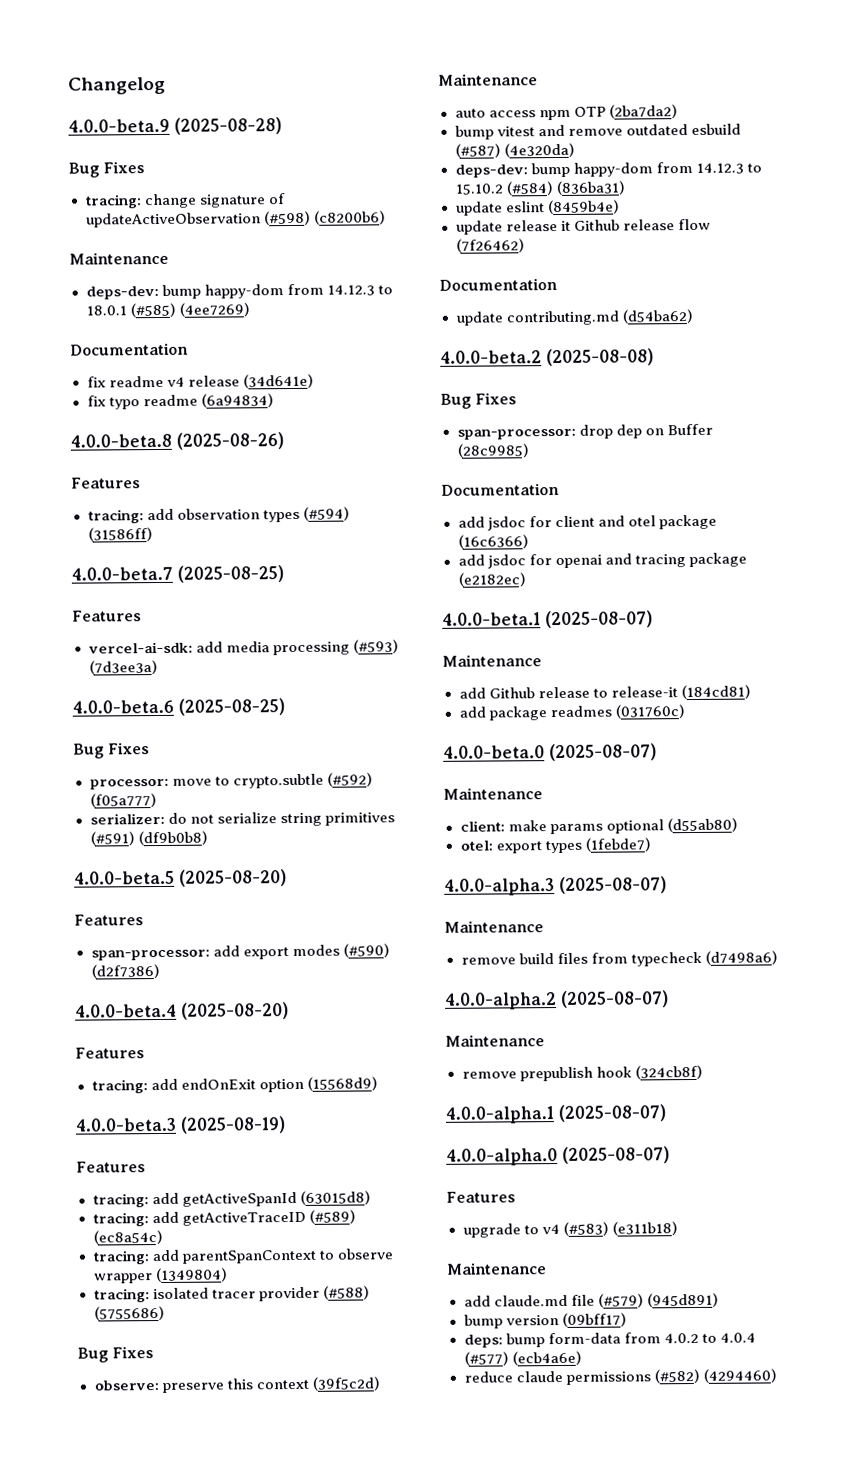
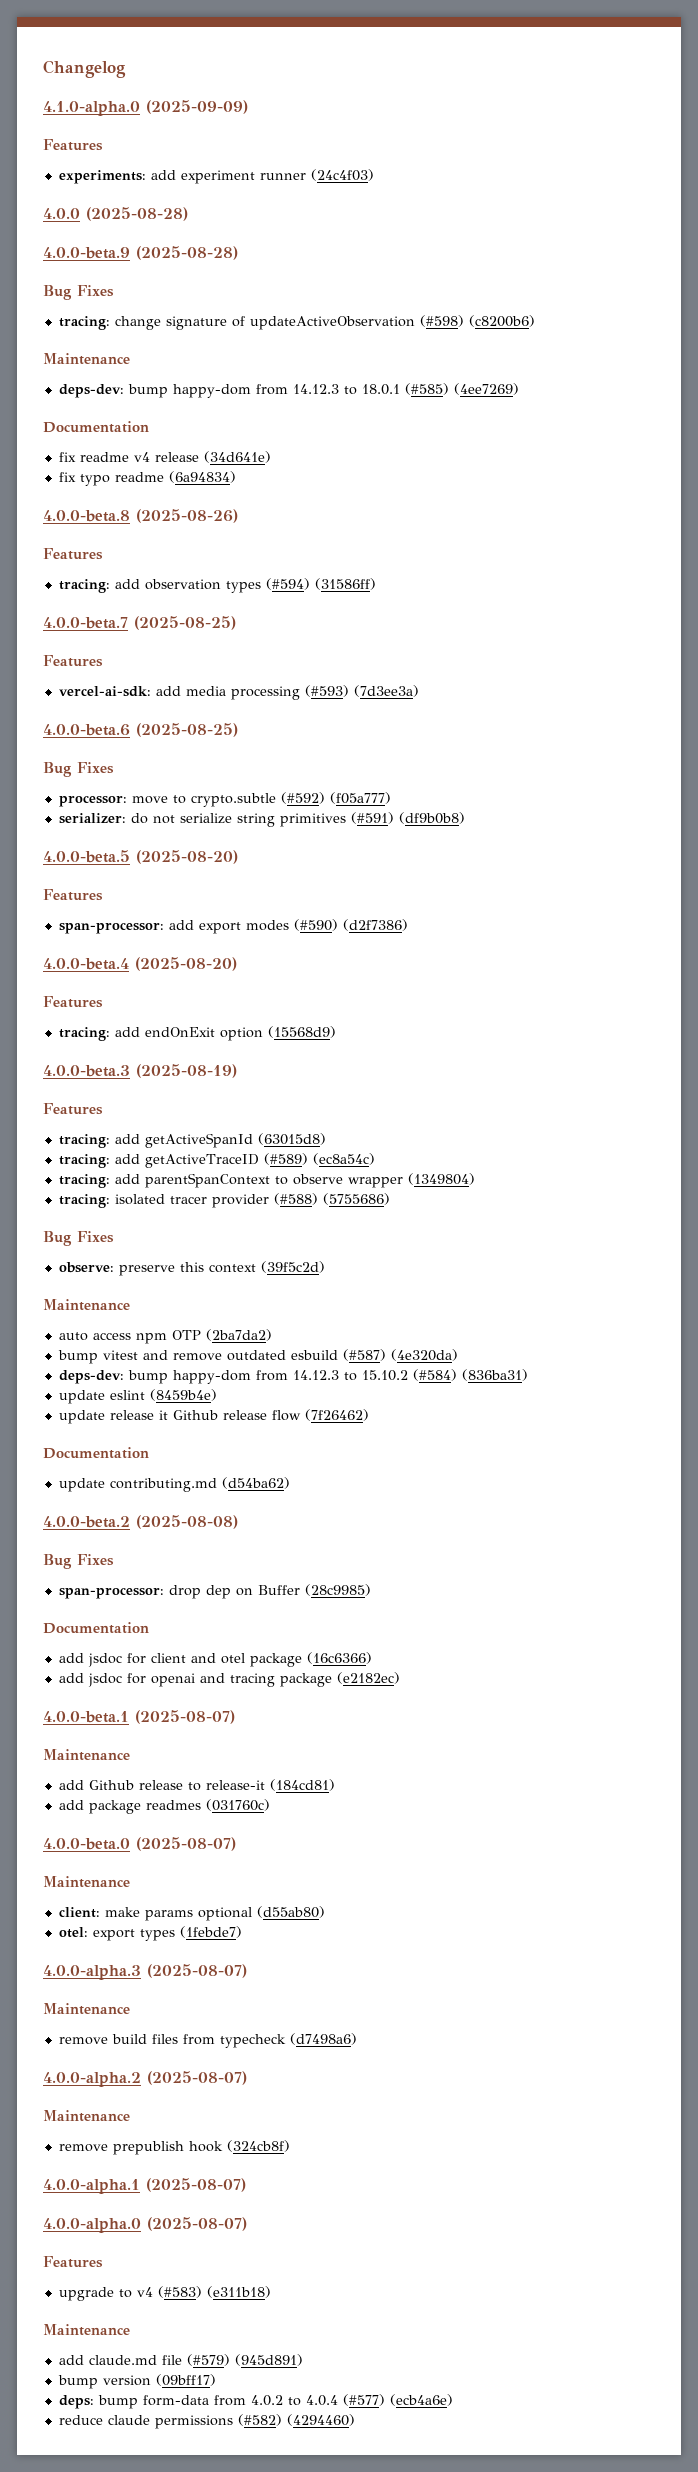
+ 4.1.0-alpha.0 (2025-09-09)
+ Features
+ experiments: add experiment runner (24c4f03)
+ 4.0.0 (2025-08-28)

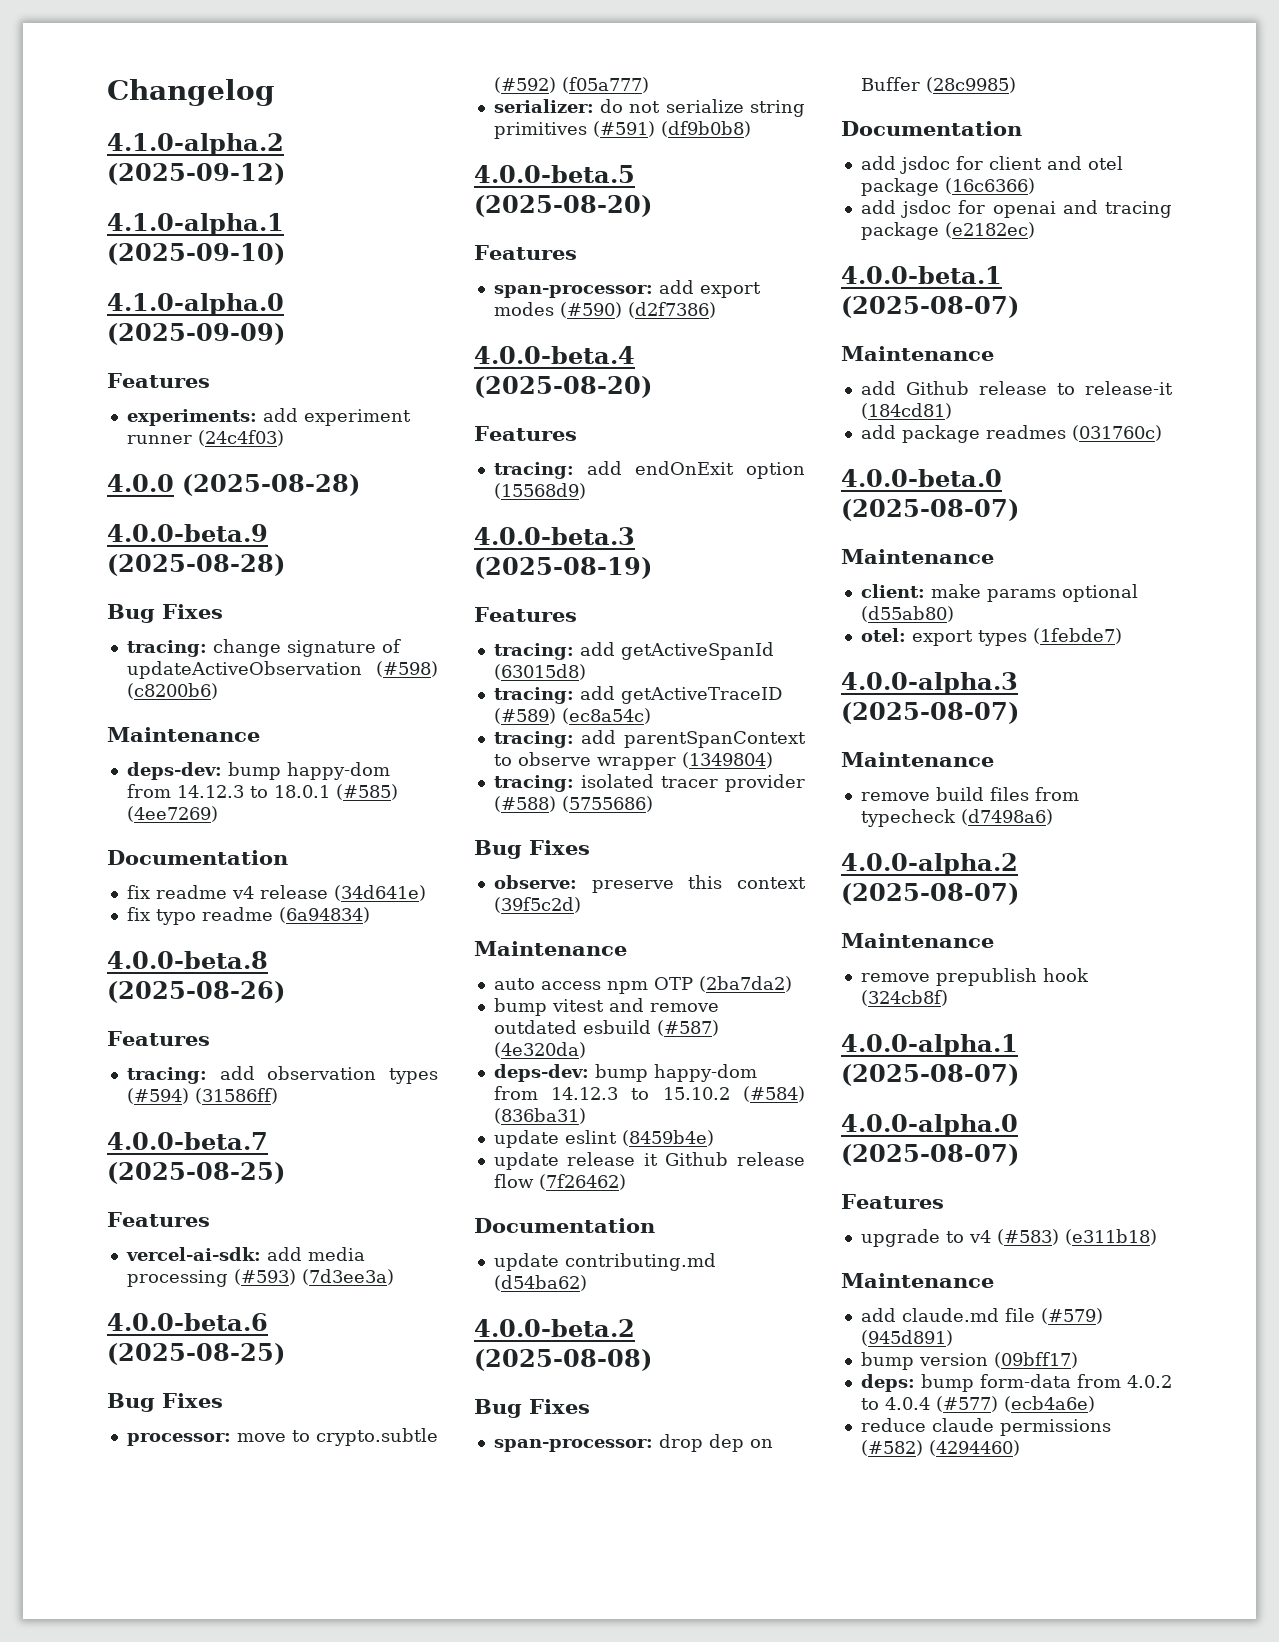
+ 4.1.0-alpha.2 (2025-09-12)
+ 4.1.0-alpha.1 (2025-09-10)

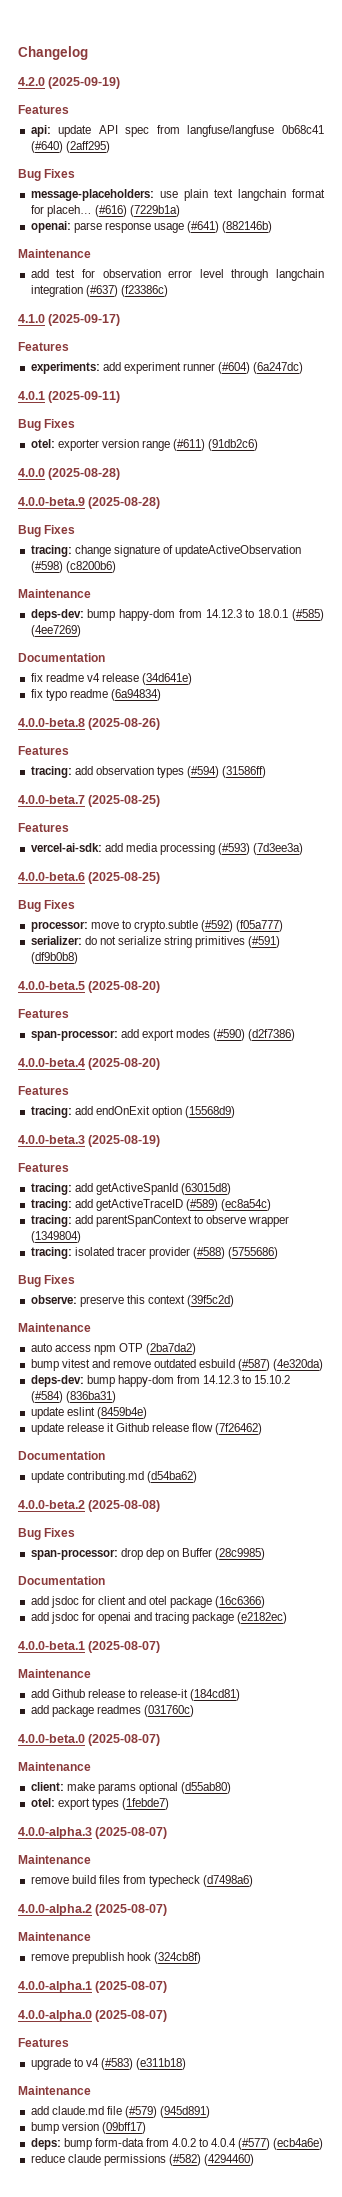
- 4.1.0-alpha.2 (2025-09-12)
- 4.1.0-alpha.1 (2025-09-10)
- 4.1.0-alpha.0 (2025-09-09)
+ 4.2.0 (2025-09-19)
+ Features
+ api: update API spec from langfuse/langfuse 0b68c41 (#640) (2aff295)
+ Bug Fixes
+ message-placeholders: use plain text langchain format for placeh… (#616) (7229b1a)
+ openai: parse response usage (#641) (882146b)
+ Maintenance
+ add test for observation error level through langchain integration (#637) (f23386c)
+ 4.1.0 (2025-09-17)
- experiments: add experiment runner (24c4f03)
+ experiments: add experiment runner (#604) (6a247dc)
+ 4.0.1 (2025-09-11)
+ Bug Fixes
+ otel: exporter version range (#611) (91db2c6)

